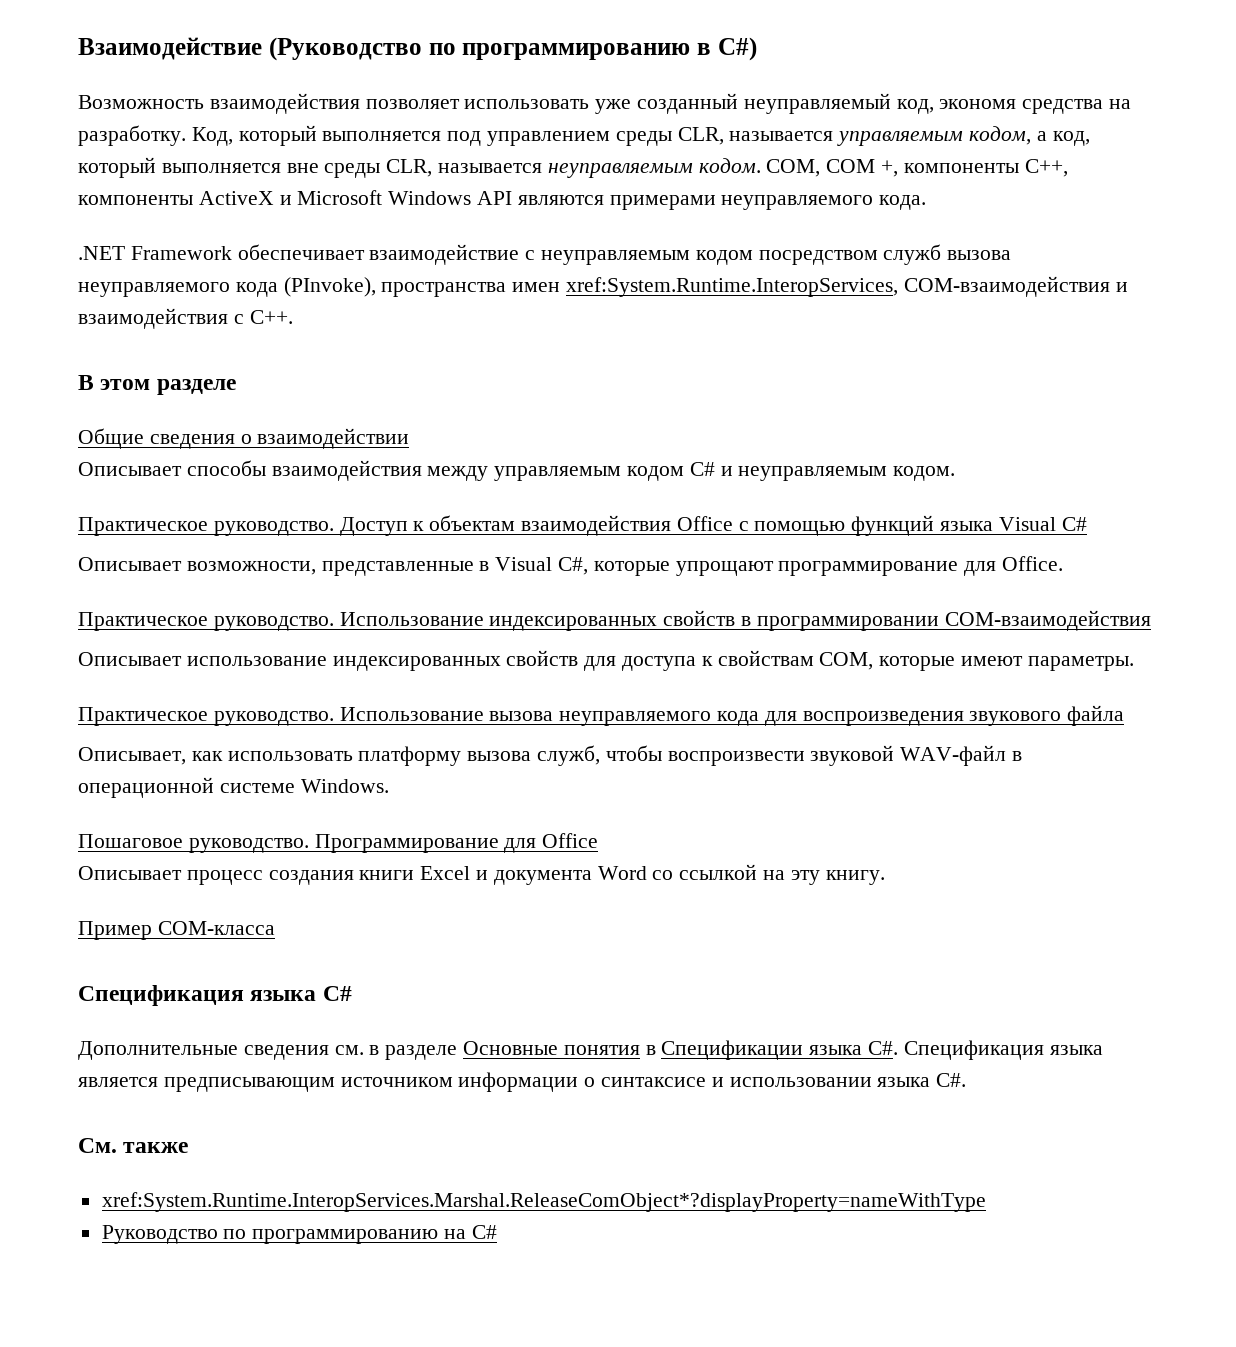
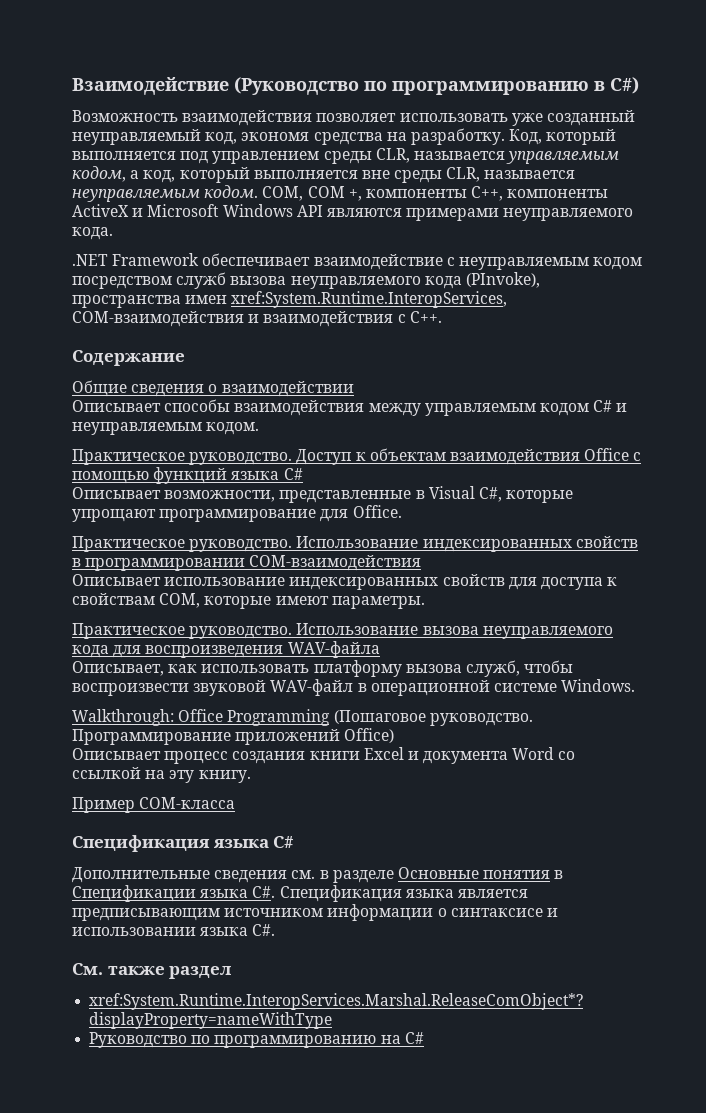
- В этом разделе
+ Содержание
- Доступ к объектам взаимодействия Office с помощью функций языка Visual C#
+ Доступ к объектам взаимодействия Office с помощью функций языка C#
- Использование вызова неуправляемого кода для воспроизведения звукового файла
+ Использование вызова неуправляемого кода для воспроизведения WAV-файла
- Пошаговое руководство. Программирование для Office
+ Walkthrough: Office Programming (Пошаговое руководство. Программирование приложений Office)
- См. также
+ См. также раздел

